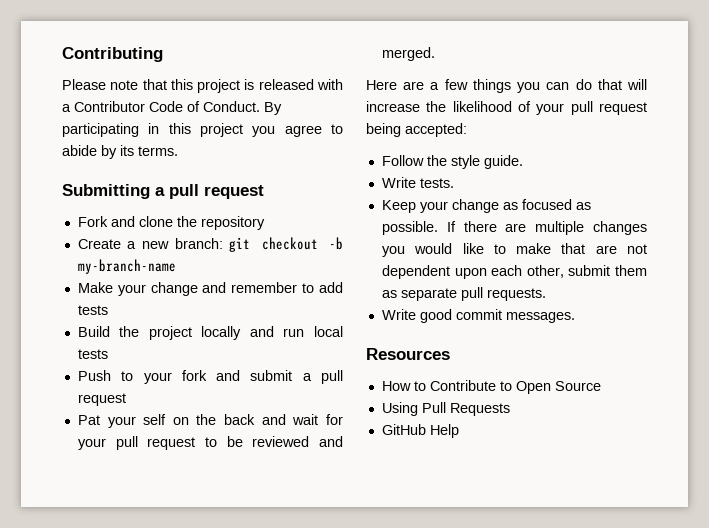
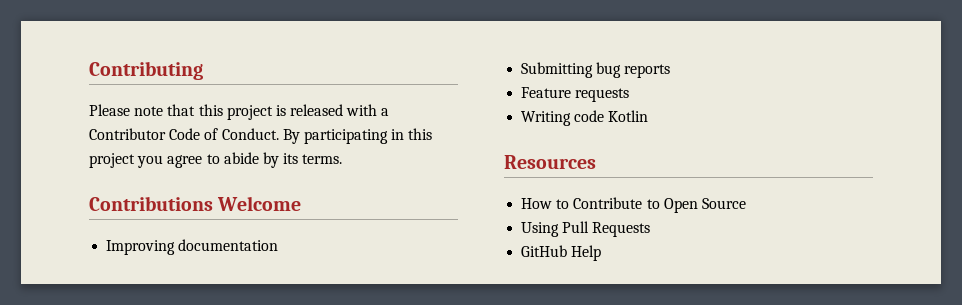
- Submitting a pull request
- Fork and clone the repository
- Create a new branch: git checkout -b my-branch-name
- Make your change and remember to add tests
- Build the project locally and run local tests
- Push to your fork and submit a pull request
- Pat your self on the back and wait for your pull request to be reviewed and merged.
- Here are a few things you can do that will increase the likelihood of your pull request being accepted:
- Follow the style guide.
- Write tests.
- Keep your change as focused as possible. If there are multiple changes you would like to make that are not dependent upon each other, submit them as separate pull requests.
- Write good commit messages.
+ Contributions Welcome
+ Improving documentation
+ Submitting bug reports
+ Feature requests
+ Writing code Kotlin

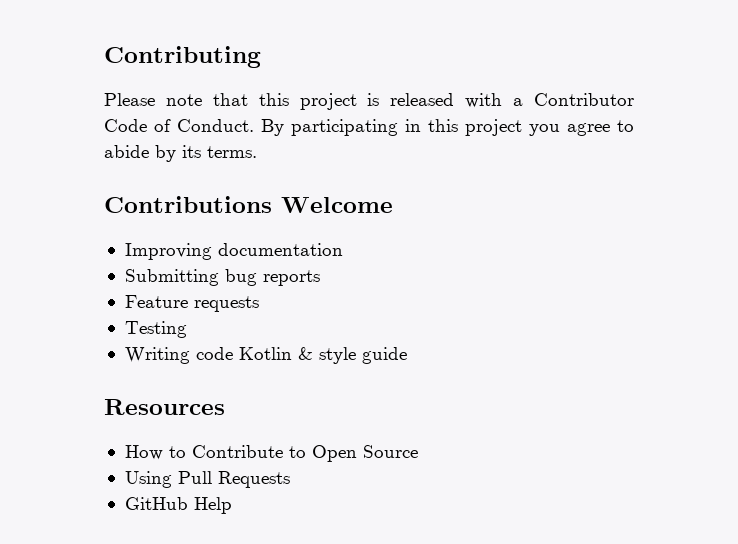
+ Testing
- Writing code Kotlin
+ Writing code Kotlin & style guide

